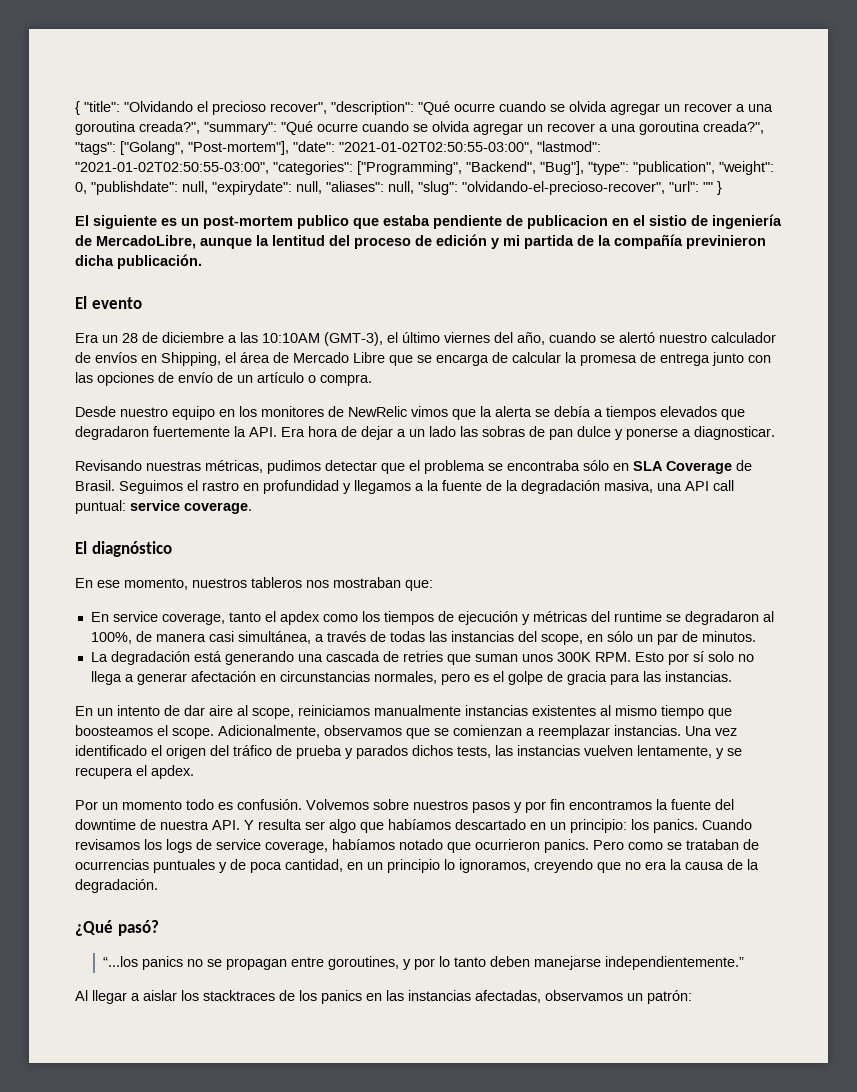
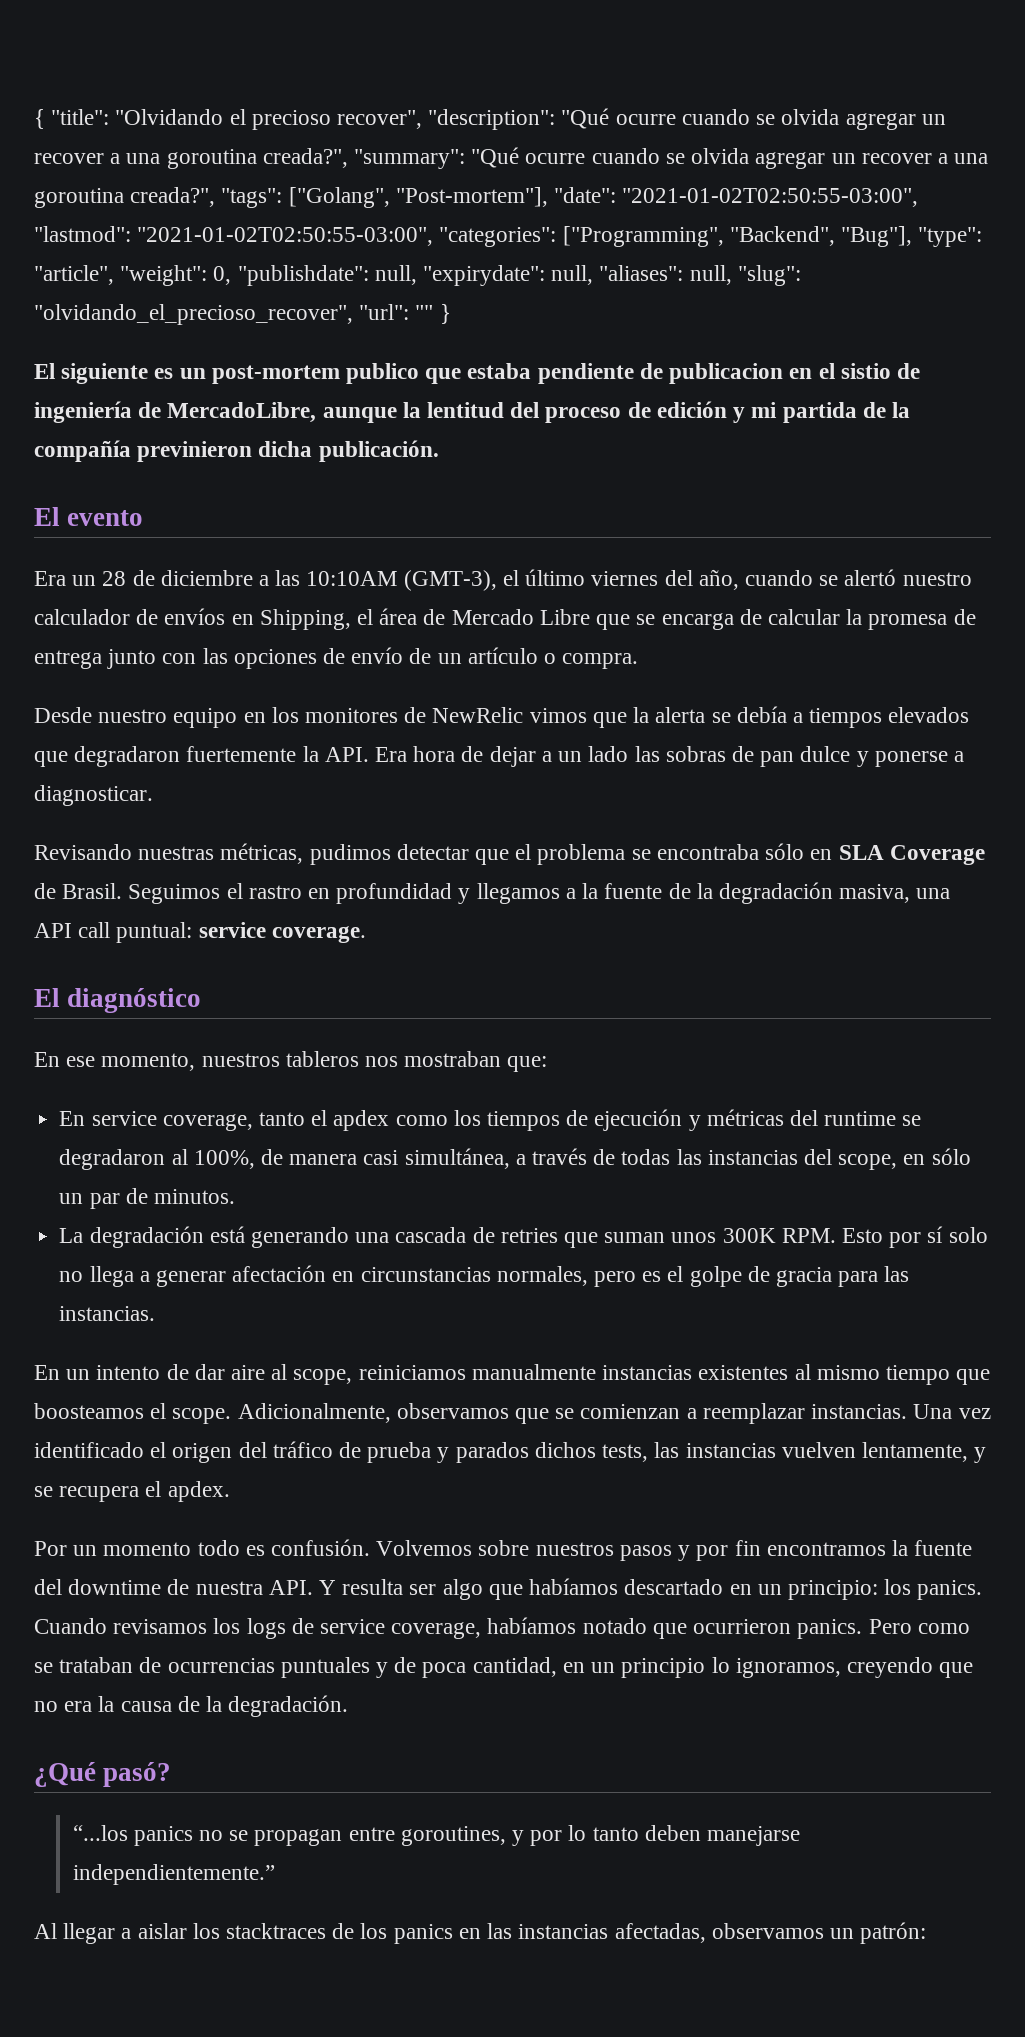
- { "title": "Olvidando el precioso recover", "description": "Qué ocurre cuando se olvida agregar un recover a una goroutina creada?", "summary": "Qué ocurre cuando se olvida agregar un recover a una goroutina creada?", "tags": ["Golang", "Post-mortem"], "date": "2021-01-02T02:50:55-03:00", "lastmod": "2021-01-02T02:50:55-03:00", "categories": ["Programming", "Backend", "Bug"], "type": "publication", "weight": 0, "publishdate": null, "expirydate": null, "aliases": null, "slug": "olvidando-el-precioso-recover", "url": "" }
+ { "title": "Olvidando el precioso recover", "description": "Qué ocurre cuando se olvida agregar un recover a una goroutina creada?", "summary": "Qué ocurre cuando se olvida agregar un recover a una goroutina creada?", "tags": ["Golang", "Post-mortem"], "date": "2021-01-02T02:50:55-03:00", "lastmod": "2021-01-02T02:50:55-03:00", "categories": ["Programming", "Backend", "Bug"], "type": "article", "weight": 0, "publishdate": null, "expirydate": null, "aliases": null, "slug": "olvidando_el_precioso_recover", "url": "" }

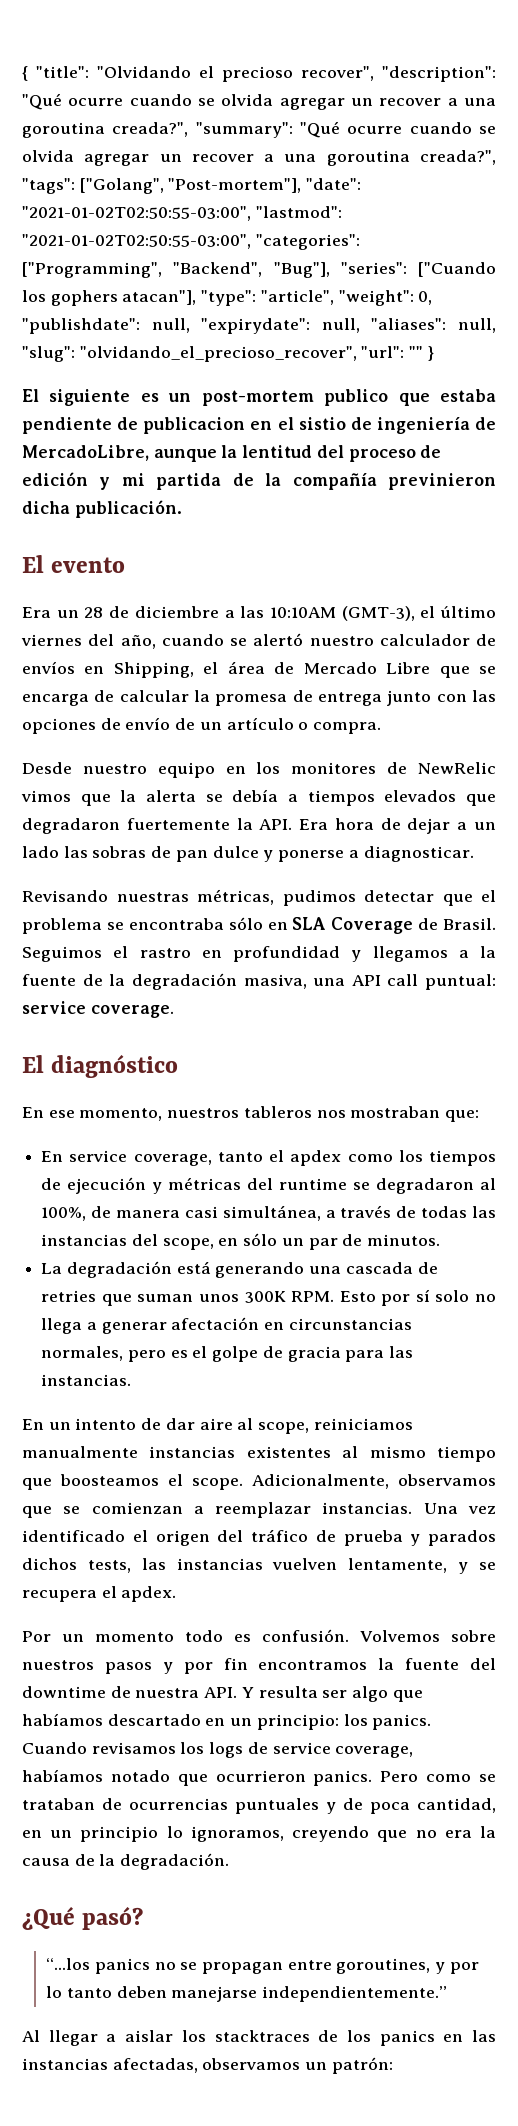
- { "title": "Olvidando el precioso recover", "description": "Qué ocurre cuando se olvida agregar un recover a una goroutina creada?", "summary": "Qué ocurre cuando se olvida agregar un recover a una goroutina creada?", "tags": ["Golang", "Post-mortem"], "date": "2021-01-02T02:50:55-03:00", "lastmod": "2021-01-02T02:50:55-03:00", "categories": ["Programming", "Backend", "Bug"], "type": "article", "weight": 0, "publishdate": null, "expirydate": null, "aliases": null, "slug": "olvidando_el_precioso_recover", "url": "" }
+ { "title": "Olvidando el precioso recover", "description": "Qué ocurre cuando se olvida agregar un recover a una goroutina creada?", "summary": "Qué ocurre cuando se olvida agregar un recover a una goroutina creada?", "tags": ["Golang", "Post-mortem"], "date": "2021-01-02T02:50:55-03:00", "lastmod": "2021-01-02T02:50:55-03:00", "categories": ["Programming", "Backend", "Bug"], "series": ["Cuando los gophers atacan"], "type": "article", "weight": 0, "publishdate": null, "expirydate": null, "aliases": null, "slug": "olvidando_el_precioso_recover", "url": "" }

